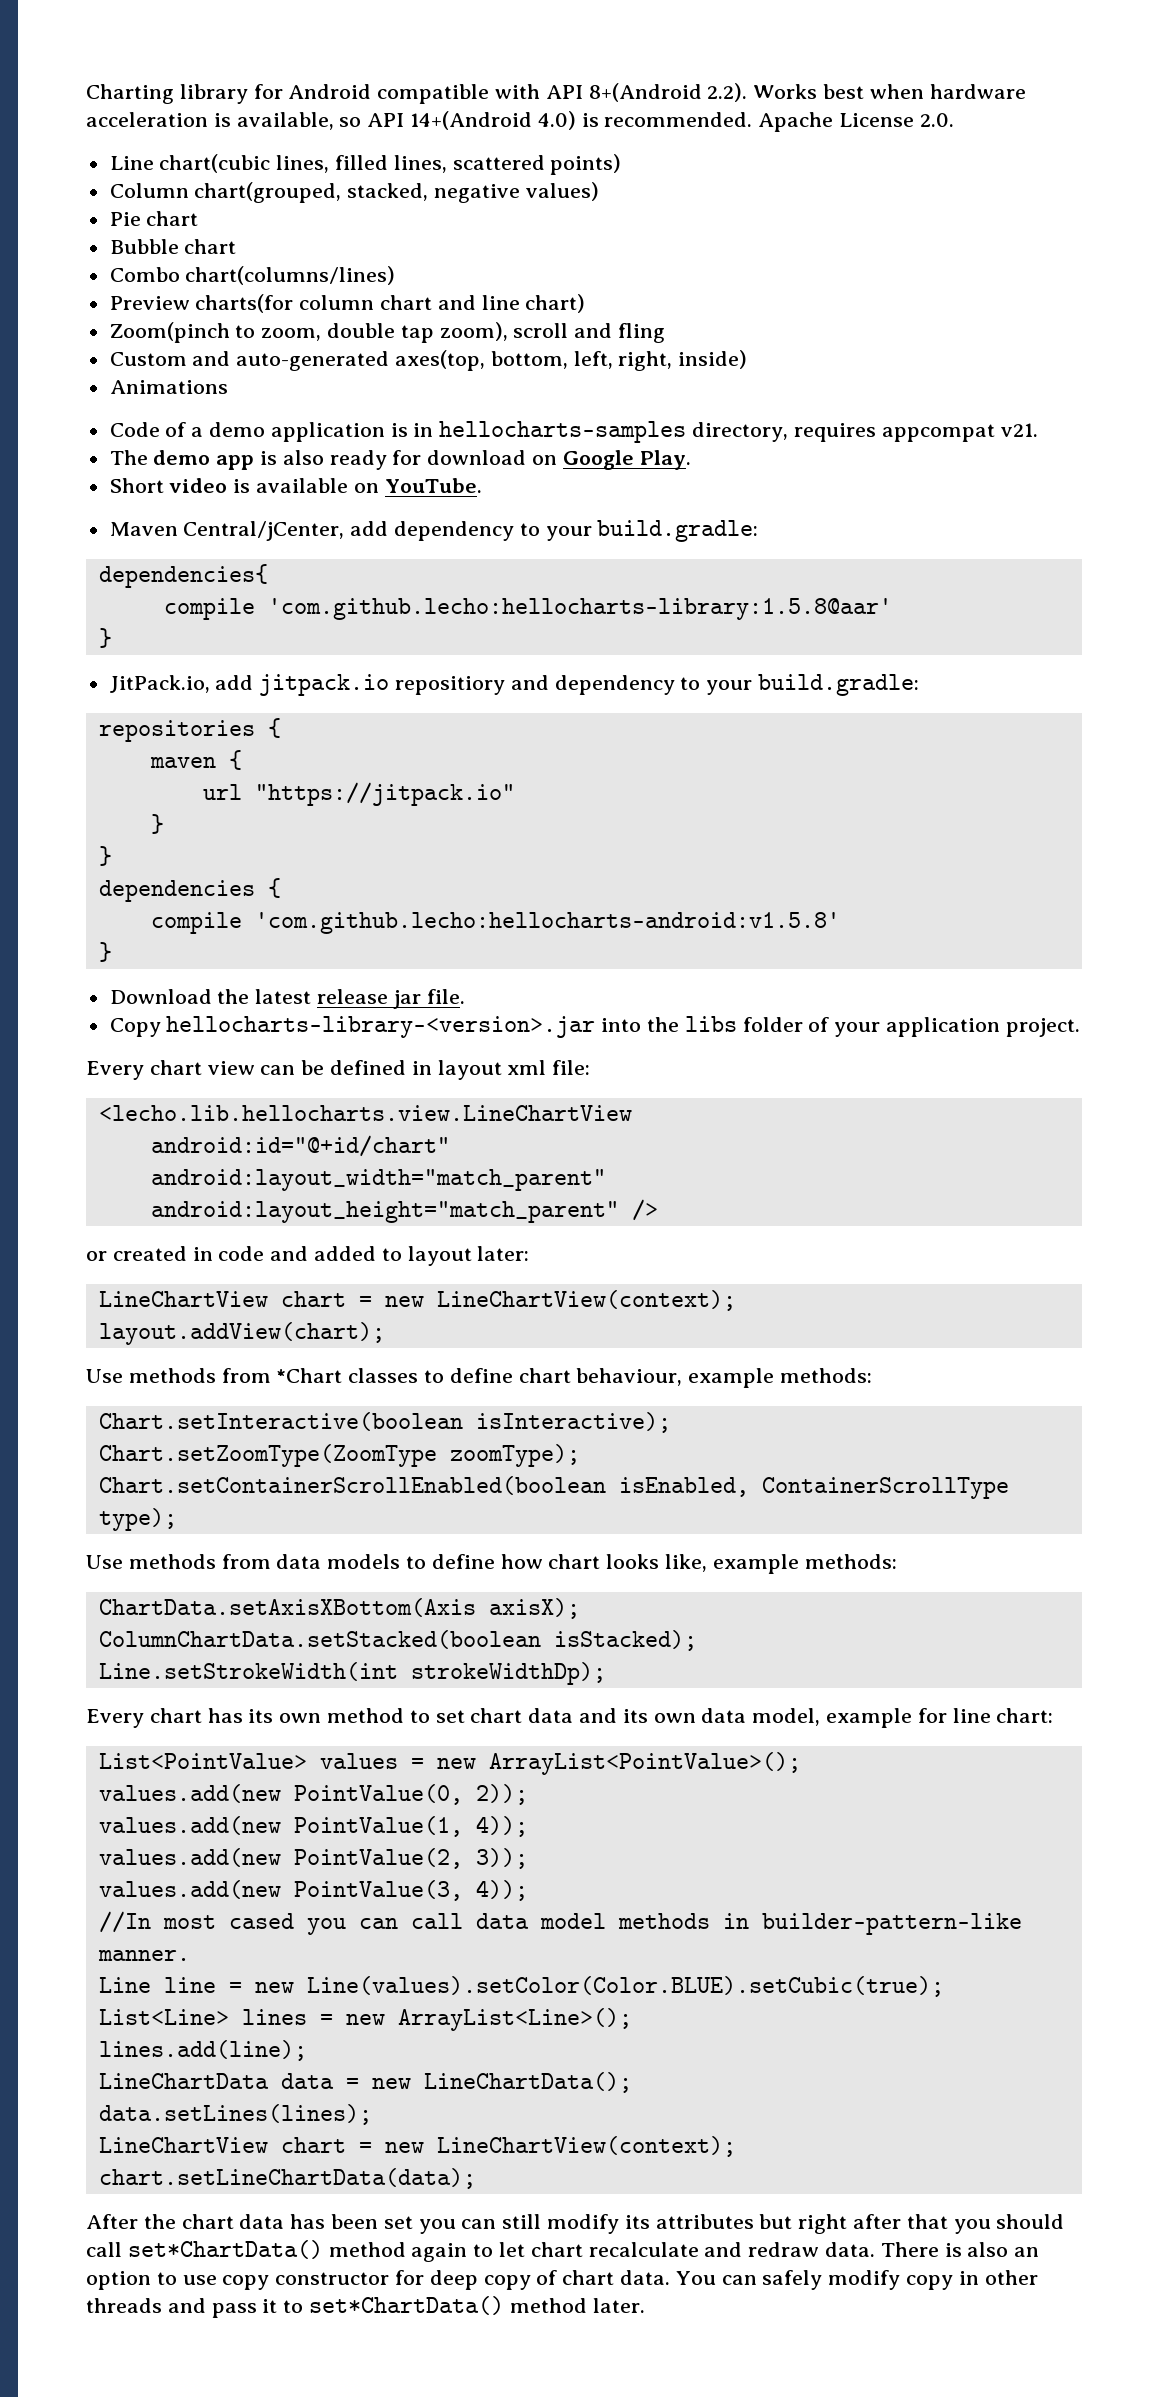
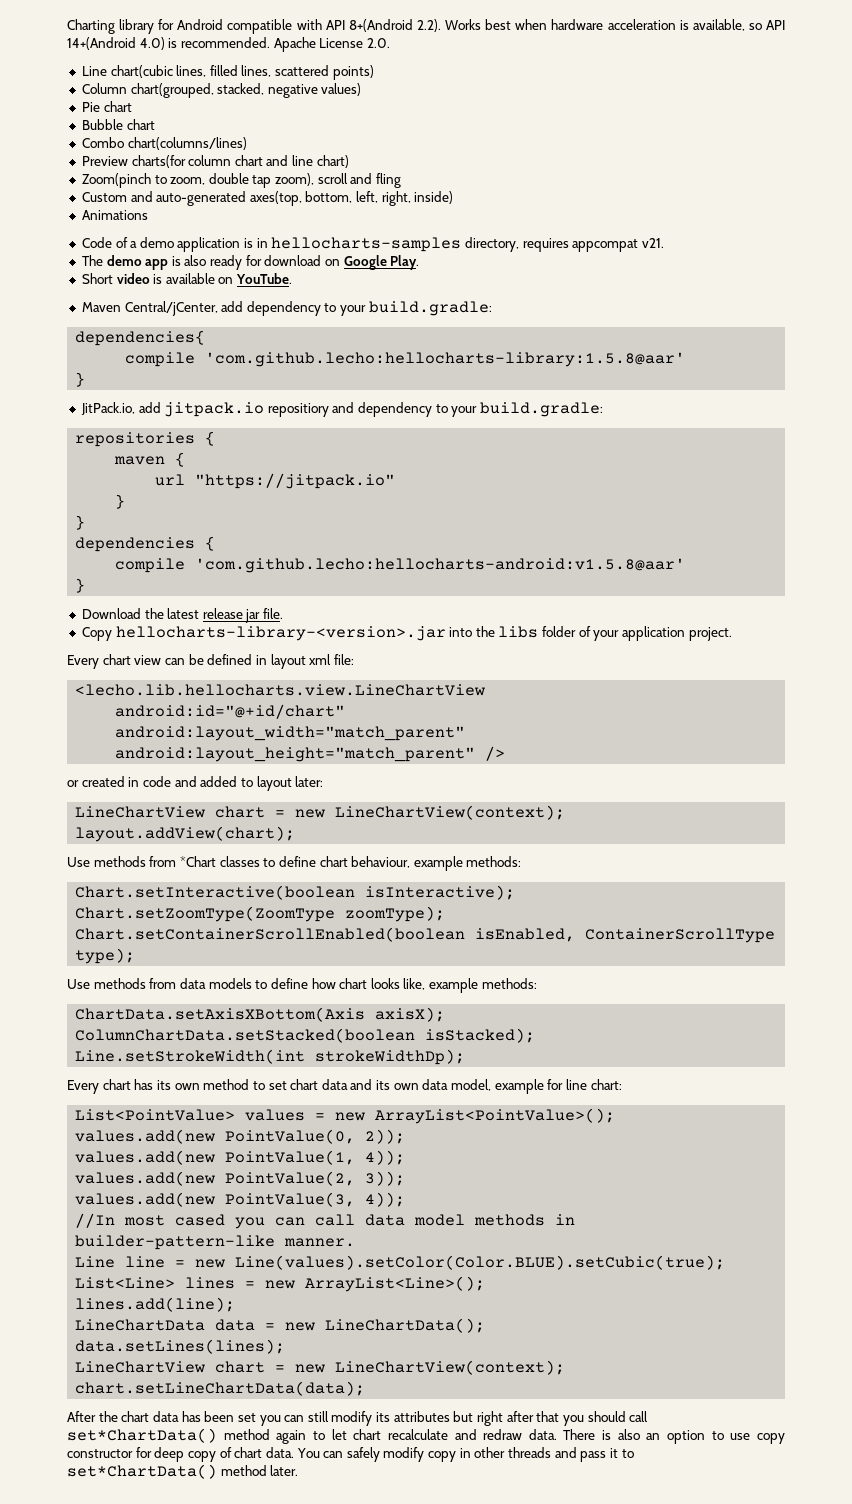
- compile 'com.github.lecho:hellocharts-android:v1.5.8'
+ compile 'com.github.lecho:hellocharts-android:v1.5.8@aar'

